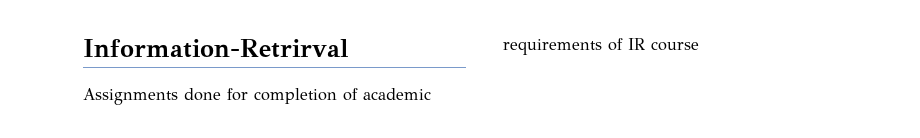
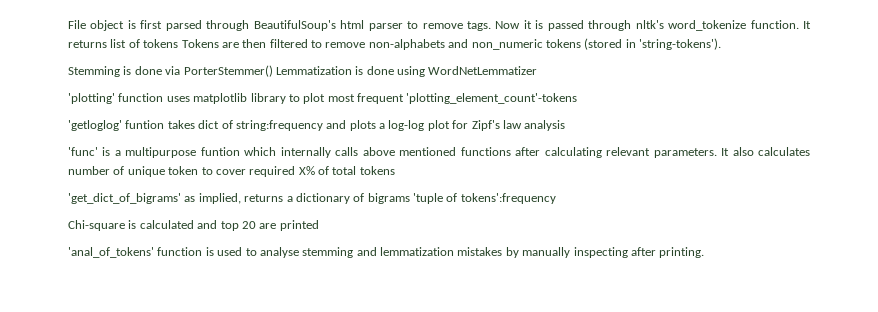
- Information-Retrirval
- Assignments done for completion of academic requirements of IR course
+ File object is first parsed through BeautifulSoup's html parser to remove tags. Now it is passed through nltk's word_tokenize function. It returns list of tokens Tokens are then filtered to remove non-alphabets and non_numeric tokens (stored in 'string-tokens').
+ Stemming is done via PorterStemmer() Lemmatization is done using WordNetLemmatizer
+ 'plotting' function uses matplotlib library to plot most frequent 'plotting_element_count'-tokens
+ 'getloglog' funtion takes dict of string:frequency and plots a log-log plot for Zipf's law analysis
+ 'func' is a multipurpose funtion which internally calls above mentioned functions after calculating relevant parameters. It also calculates number of unique token to cover required X% of total tokens
+ 'get_dict_of_bigrams' as implied, returns a dictionary of bigrams 'tuple of tokens':frequency
+ Chi-square is calculated and top 20 are printed
+ 'anal_of_tokens' function is used to analyse stemming and lemmatization mistakes by manually inspecting after printing.

